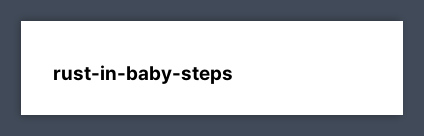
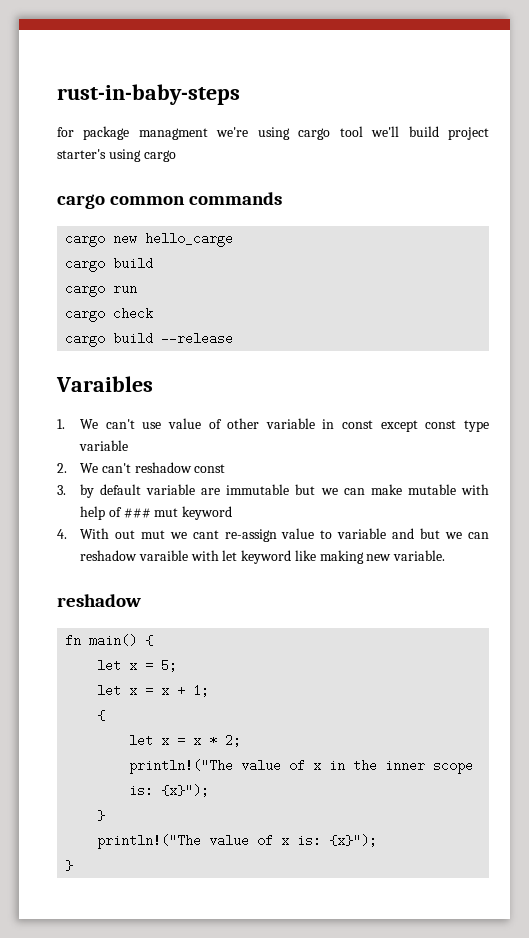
+ for package managment we're using cargo tool we'll build project starter's using cargo
+ cargo common commands
+ cargo new hello_carge
+ cargo build
+ cargo run
+ cargo check
+ cargo build --release
+ Varaibles
+ 1. We can't use value of other variable in const except const type variable
+ 2. We can't reshadow const
+ 3. by default variable are immutable but we can make mutable with help of ### mut keyword
+ 4. With out mut we cant re-assign value to variable and but we can reshadow varaible with let keyword like making new variable.
+ reshadow
+ fn main() {
+ let x = 5;
+ let x = x + 1;
+ {
+ let x = x * 2;
+ println!("The value of x in the inner scope is: {x}");
+ }
+ println!("The value of x is: {x}");
+ }

